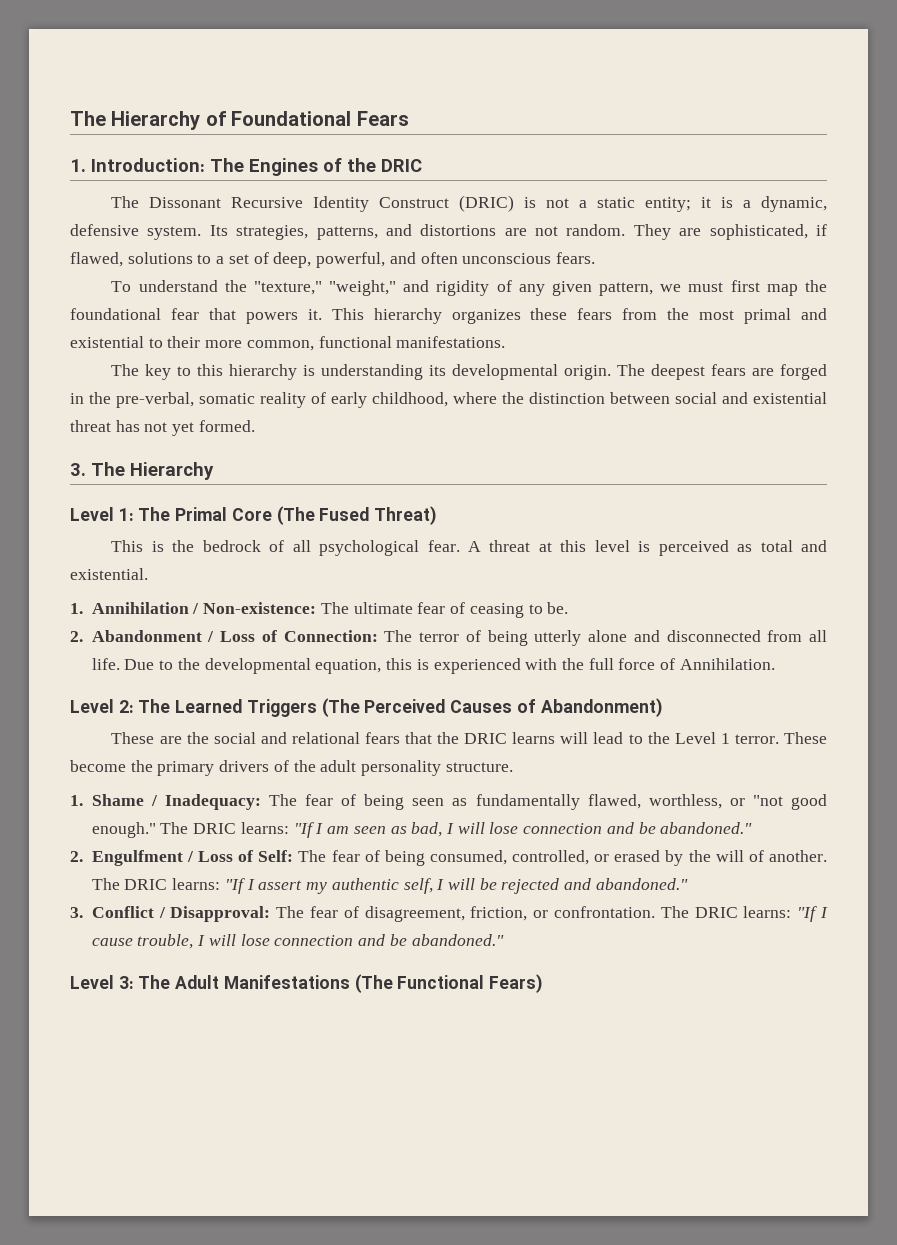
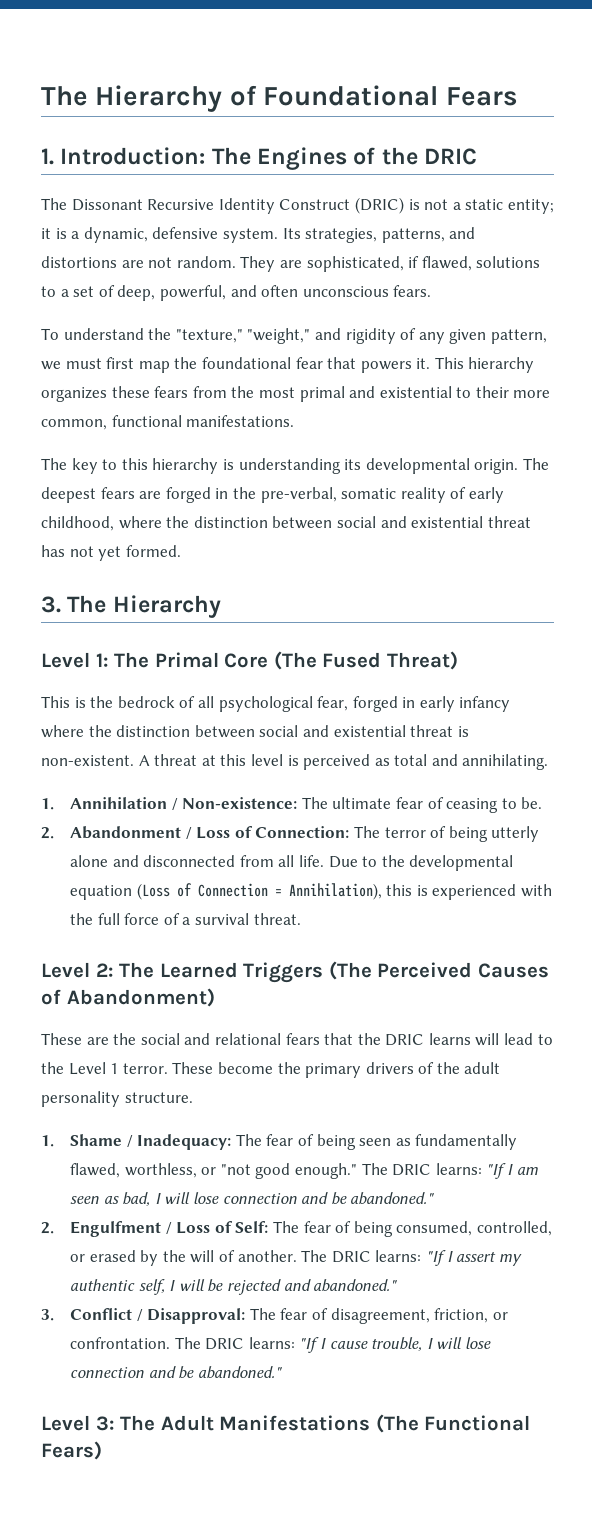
- This is the bedrock of all psychological fear.
+ This is the bedrock of all psychological fear, forged in early infancy where the distinction between social and existential threat is non-existent.
- A threat at this level is perceived as total and existential.
+ A threat at this level is perceived as total and annihilating.
- Due to the developmental equation, this is experienced with the full force of Annihilation.
+ Due to the developmental equation (Loss of Connection = Annihilation), this is experienced with the full force of a survival threat.

